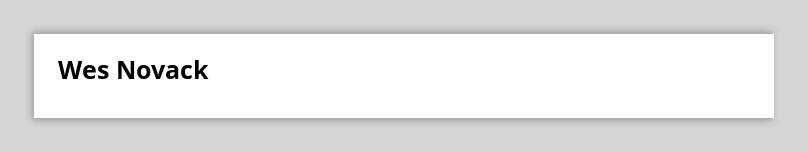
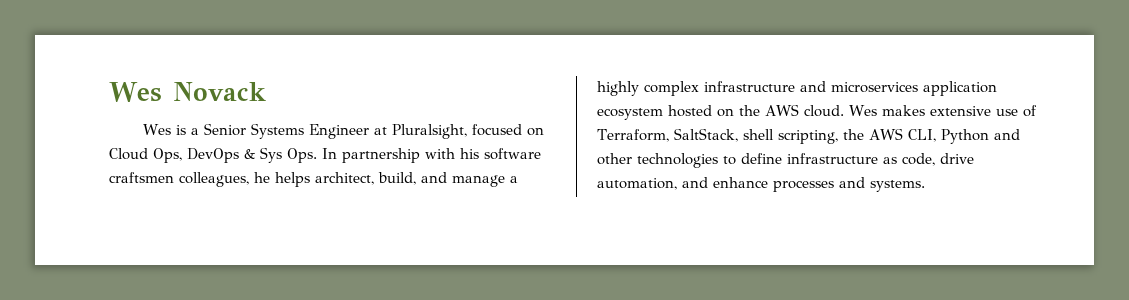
+ Wes is a Senior Systems Engineer at Pluralsight, focused on Cloud Ops, DevOps & Sys Ops. In partnership with his software craftsmen colleagues, he helps architect, build, and manage a highly complex infrastructure and microservices application ecosystem hosted on the AWS cloud. Wes makes extensive use of Terraform, SaltStack, shell scripting, the AWS CLI, Python and other technologies to define infrastructure as code, drive automation, and enhance processes and systems.

